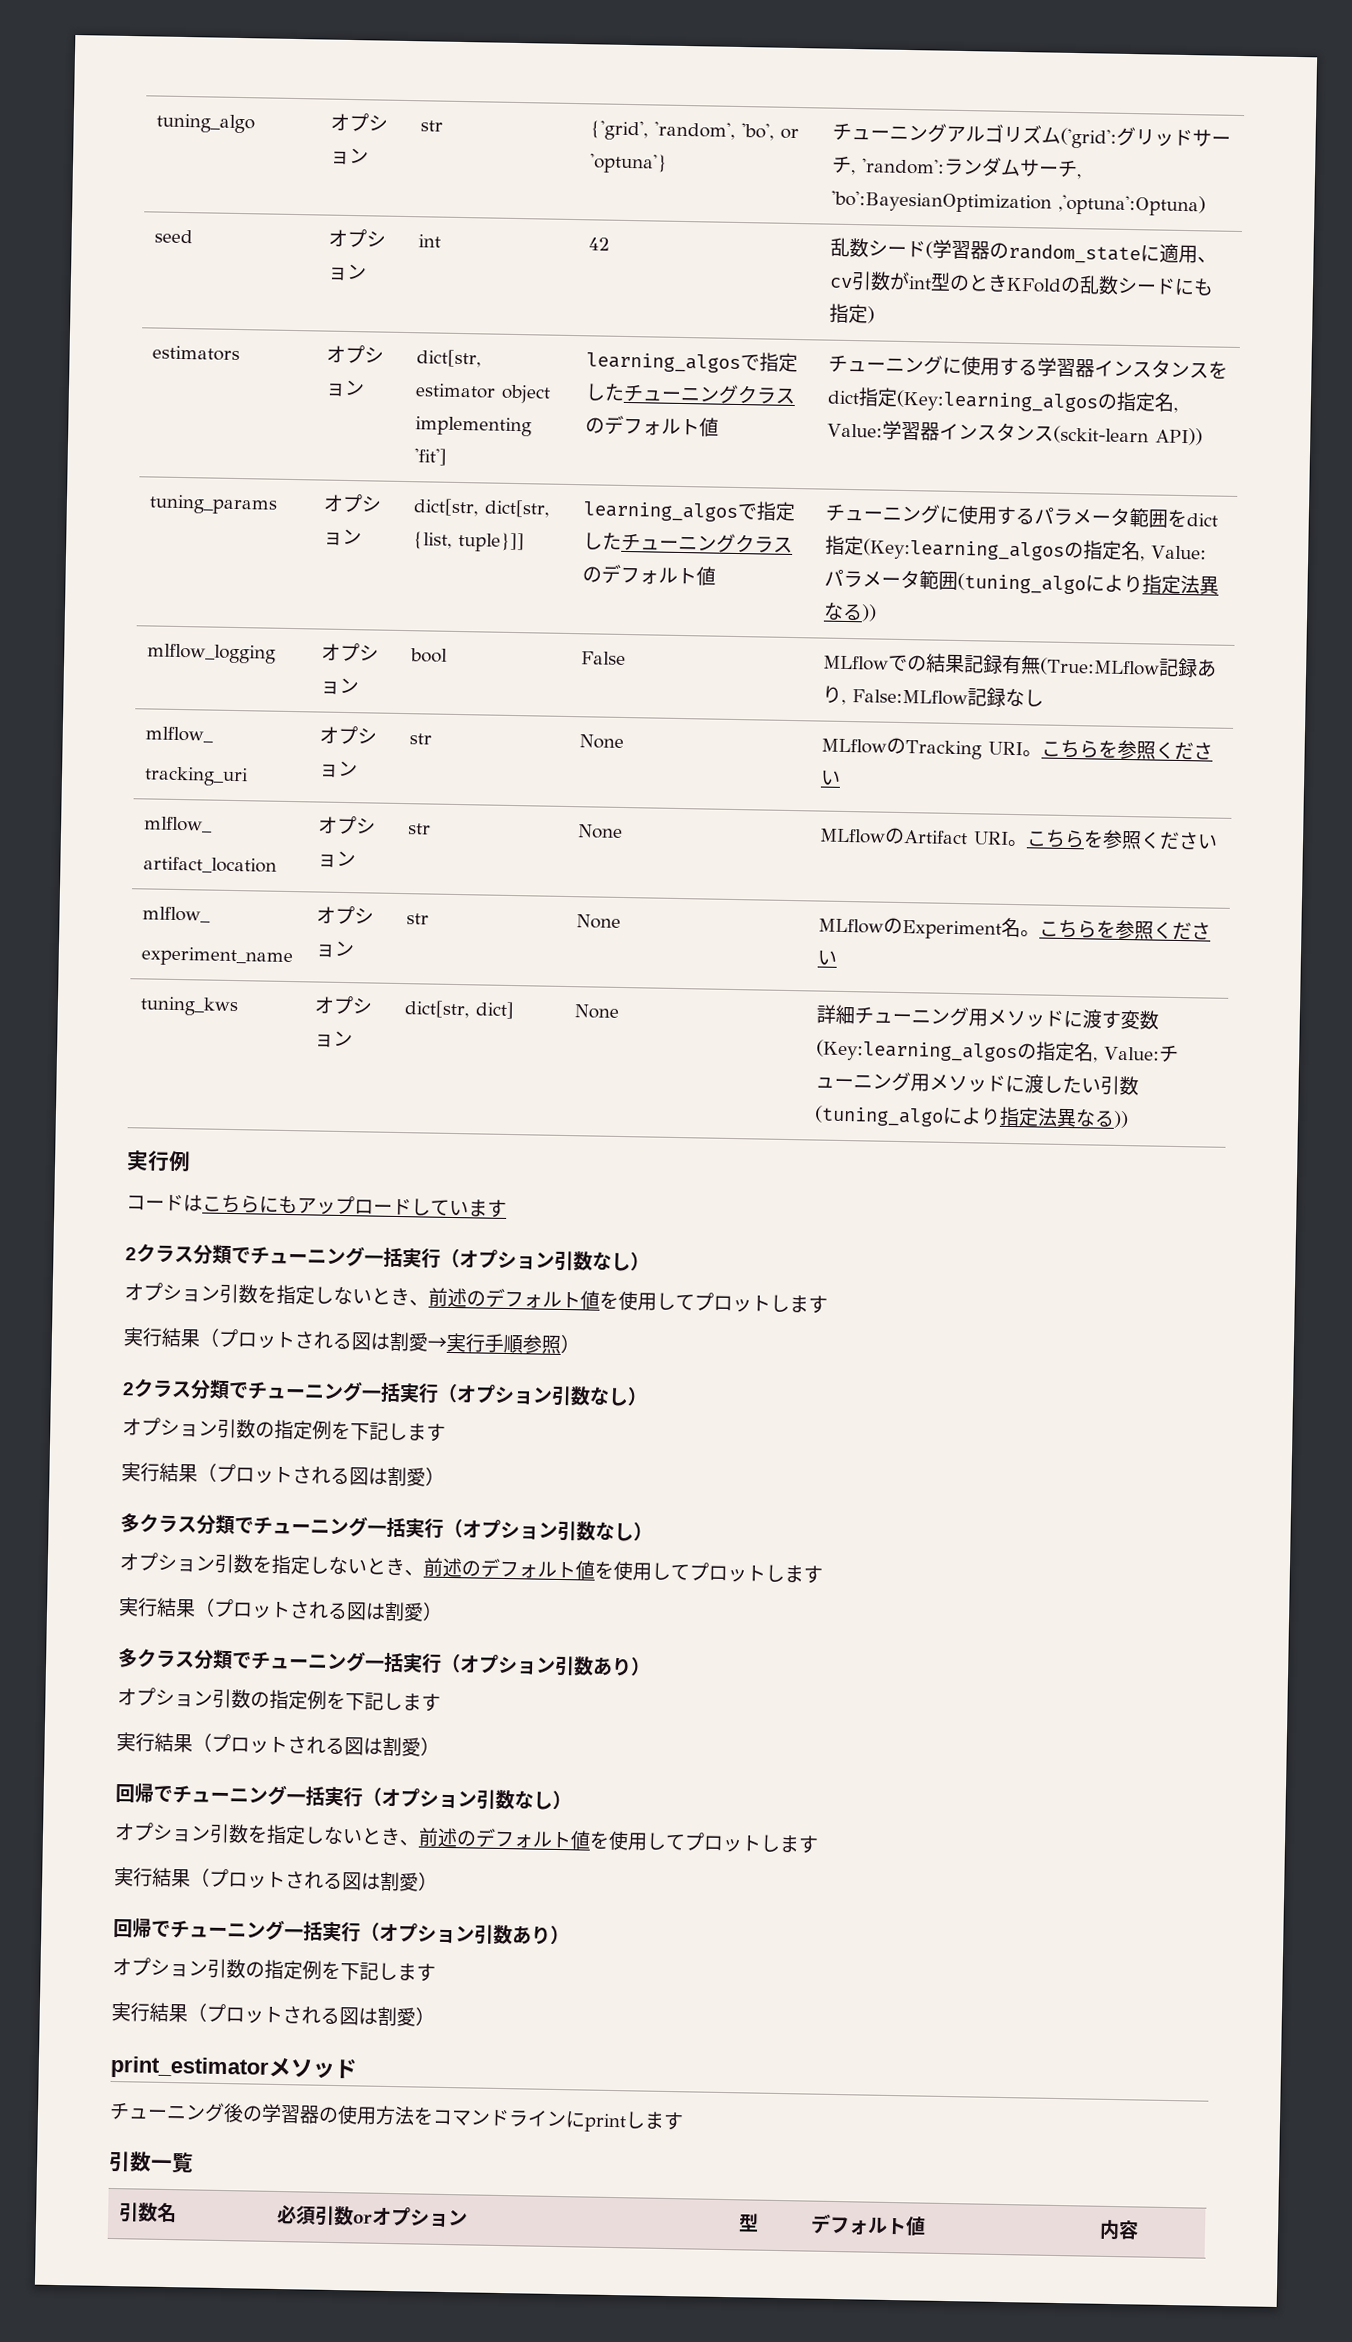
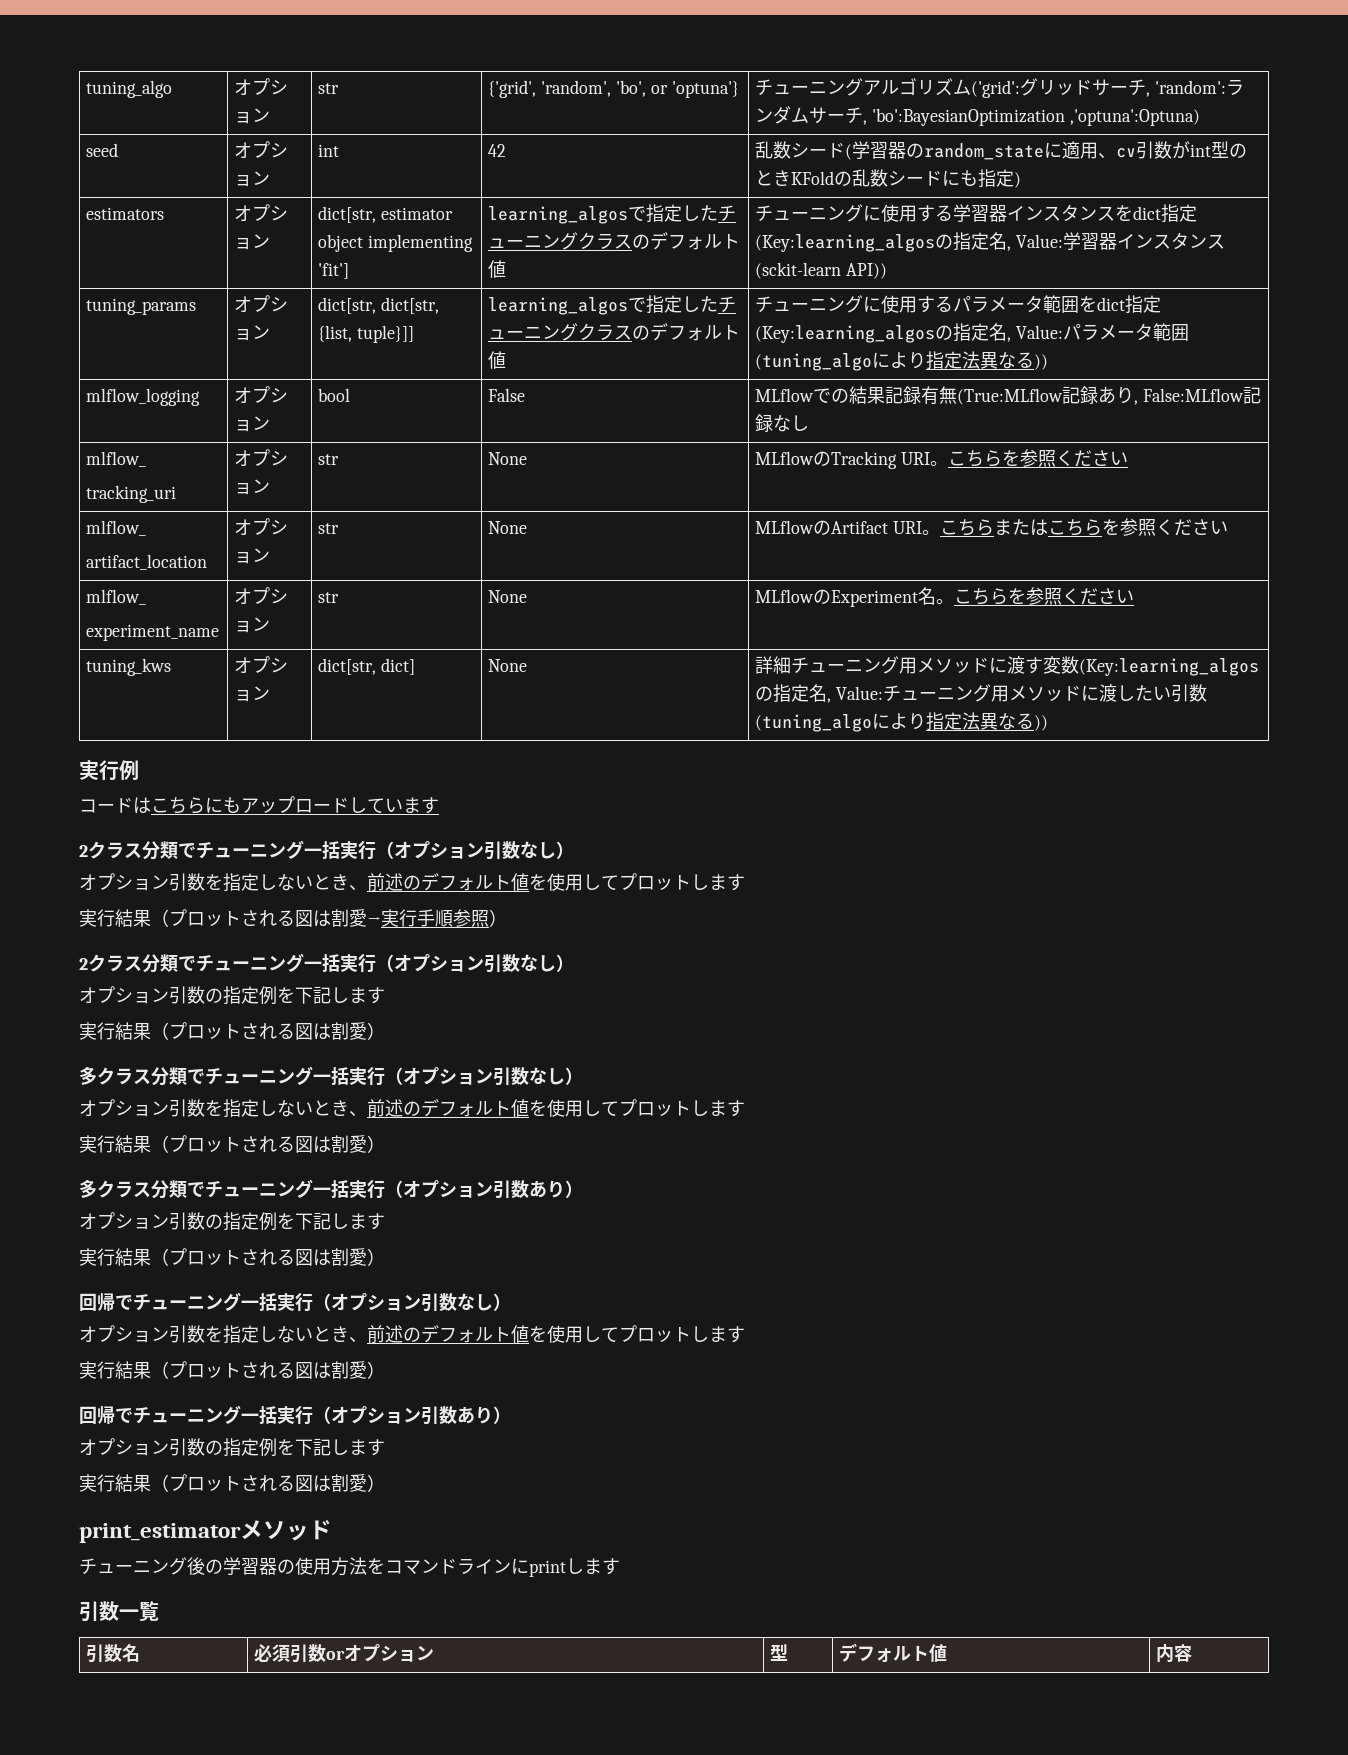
  mlflow_logging | オプション | bool | False | MLflowでの結果記録有無(True:MLflow記録あり, False:MLflow記録なし
  mlflow_
  tracking_uri | オプション | str | None | MLflowのTracking URI。こちらを参照ください
  mlflow_
- artifact_location | オプション | str | None | MLflowのArtifact URI。こちらを参照ください
+ artifact_location | オプション | str | None | MLflowのArtifact URI。こちらまたはこちらを参照ください

